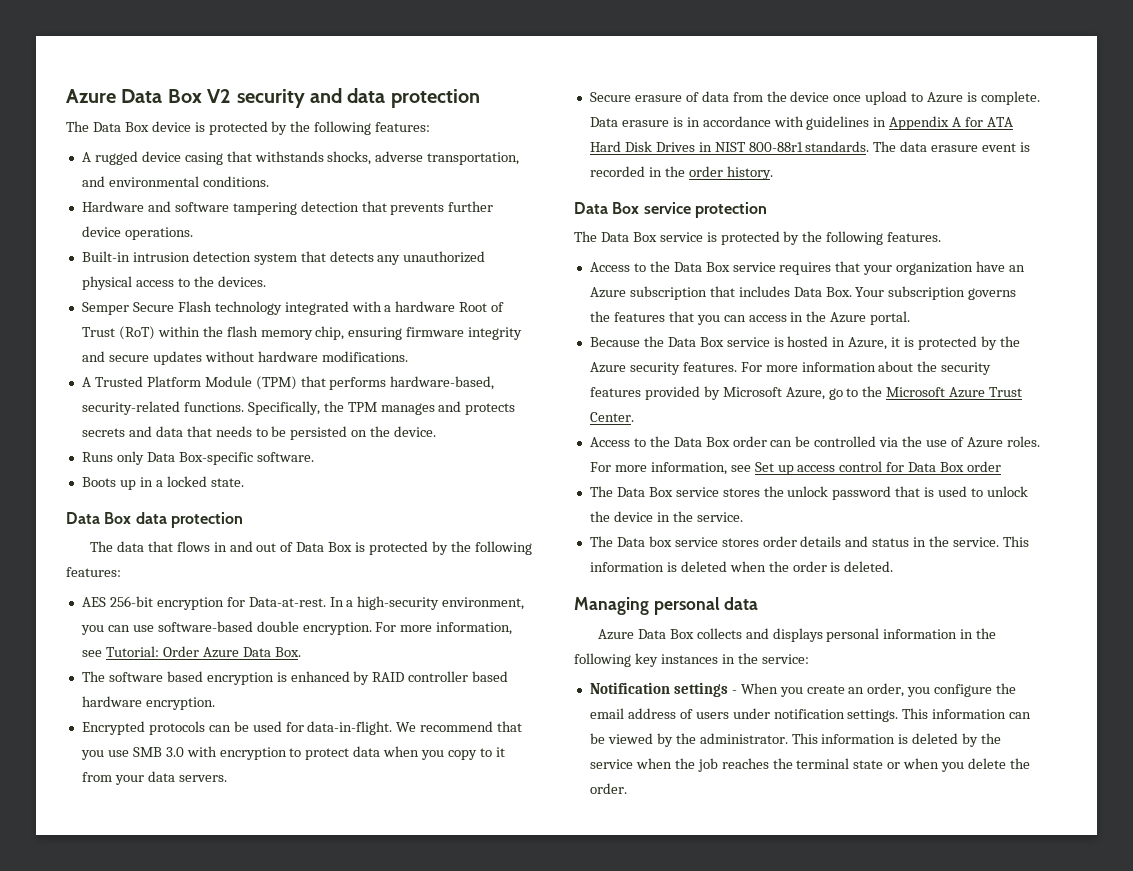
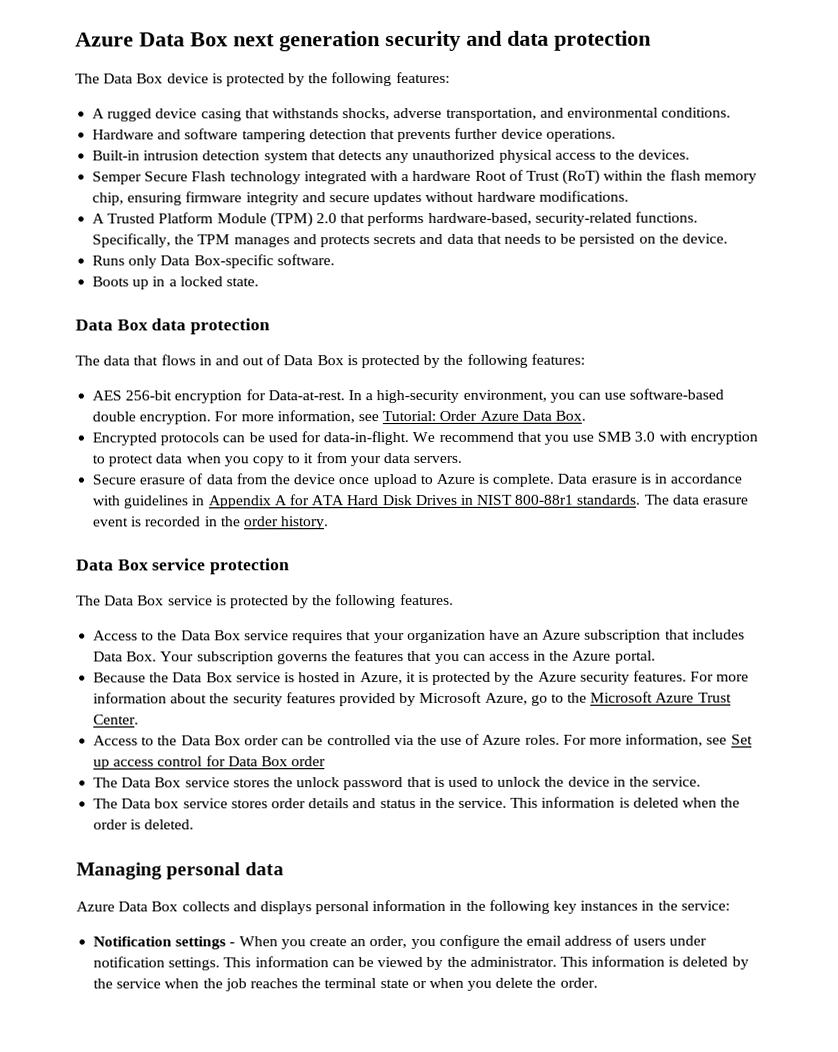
- Azure Data Box V2 security and data protection
+ Azure Data Box next generation security and data protection
- A Trusted Platform Module (TPM) that performs hardware-based, security-related functions.
+ A Trusted Platform Module (TPM) 2.0 that performs hardware-based, security-related functions.
- The software based encryption is enhanced by RAID controller based hardware encryption.

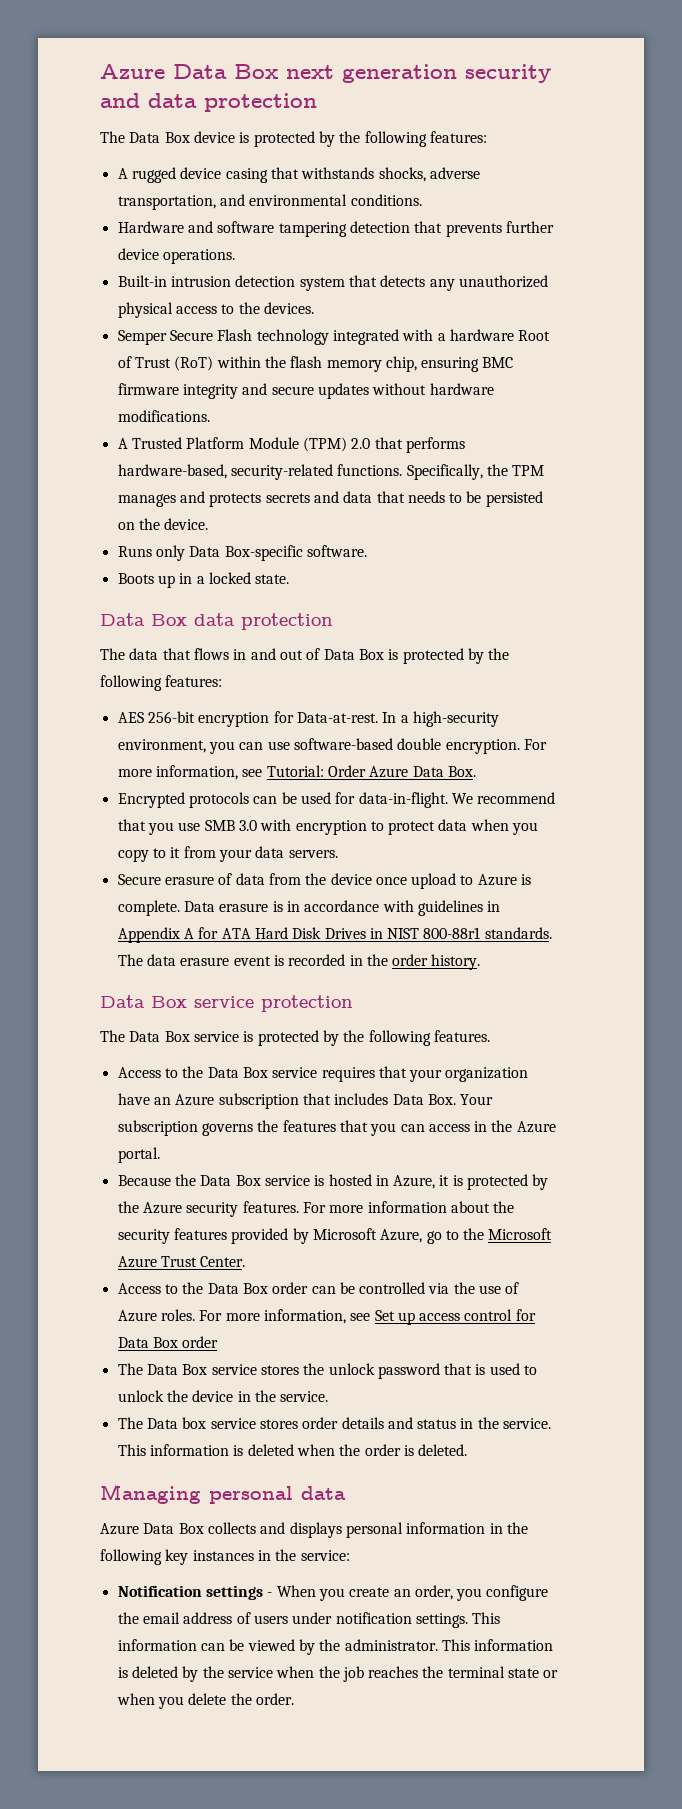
- Semper Secure Flash technology integrated with a hardware Root of Trust (RoT) within the flash memory chip, ensuring firmware integrity and secure updates without hardware modifications.
+ Semper Secure Flash technology integrated with a hardware Root of Trust (RoT) within the flash memory chip, ensuring BMC firmware integrity and secure updates without hardware modifications.

